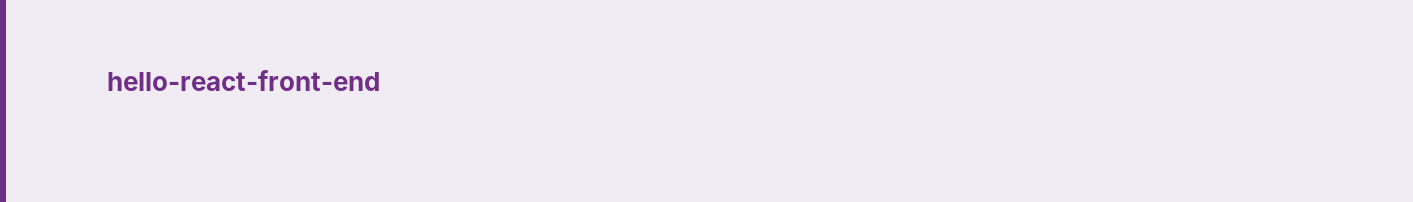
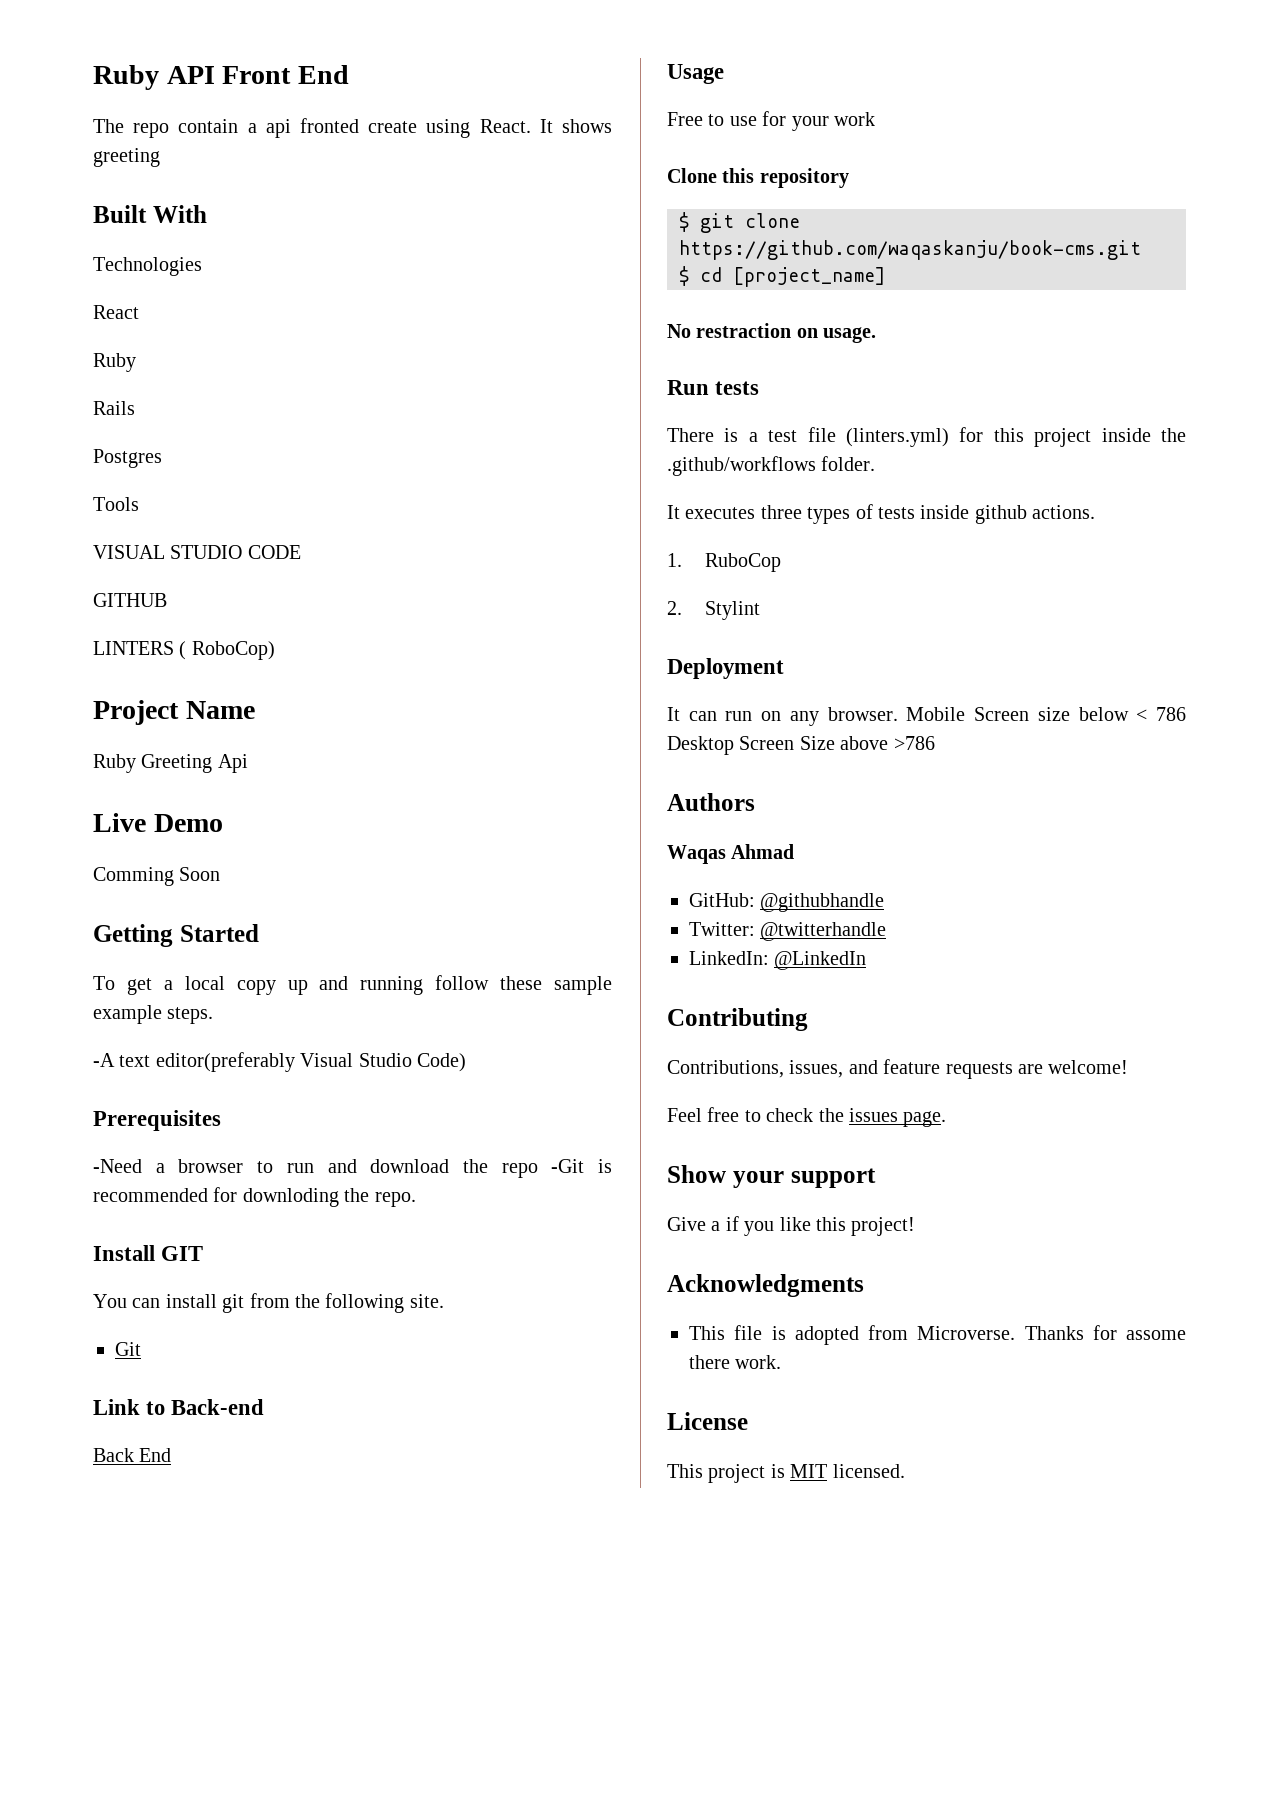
- hello-react-front-end
+ Ruby API Front End
+ The repo contain a api fronted create using React. It shows greeting
+ Built With
+ Technologies
+ React
+ Ruby
+ Rails
+ Postgres
+ Tools
+ VISUAL STUDIO CODE
+ GITHUB
+ LINTERS ( RoboCop)
+ Project Name
+ Ruby Greeting Api
+ Live Demo
+ Comming Soon
+ Getting Started
+ To get a local copy up and running follow these sample example steps.
+ -A text editor(preferably Visual Studio Code)
+ Prerequisites
+ -Need a browser to run and download the repo -Git is recommended for downloding the repo.
+ Install GIT
+ You can install git from the following site.
+ Git
+ Link to Back-end
+ Back End
+ Usage
+ Free to use for your work
+ Clone this repository
+ $ git clone https://github.com/waqaskanju/book-cms.git
+ $ cd [project_name]
+ No restraction on usage.
+ Run tests
+ There is a test file (linters.yml) for this project inside the .github/workflows folder.
+ It executes three types of tests inside github actions.
+ 1. RuboCop
+ 2. Stylint
+ Deployment
+ It can run on any browser. Mobile Screen size below < 786 Desktop Screen Size above >786
+ Authors
+ Waqas Ahmad
+ GitHub: @githubhandle
+ Twitter: @twitterhandle
+ LinkedIn: @LinkedIn
+ Contributing
+ Contributions, issues, and feature requests are welcome!
+ Feel free to check the issues page.
+ Show your support
+ Give a if you like this project!
+ Acknowledgments
+ This file is adopted from Microverse. Thanks for assome there work.
+ License
+ This project is MIT licensed.

